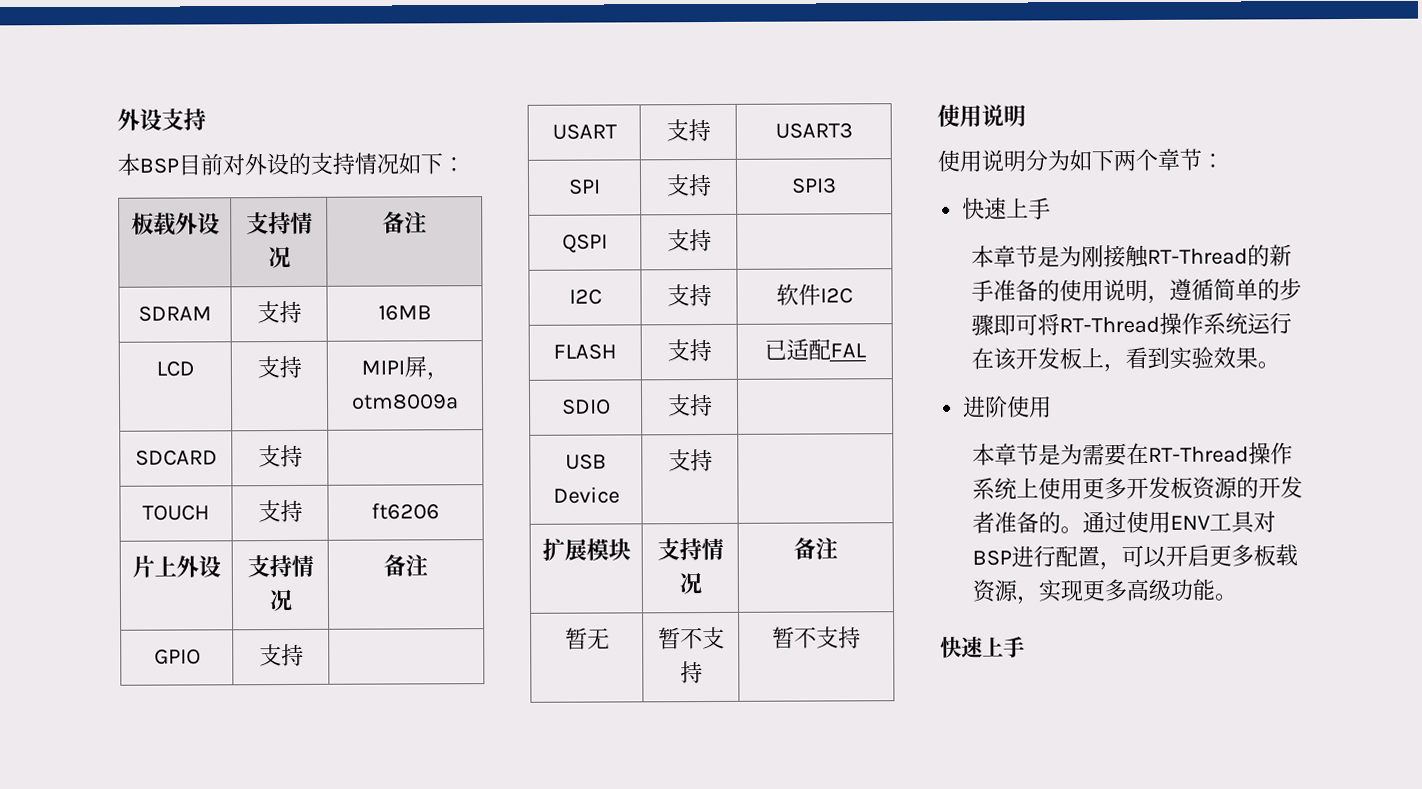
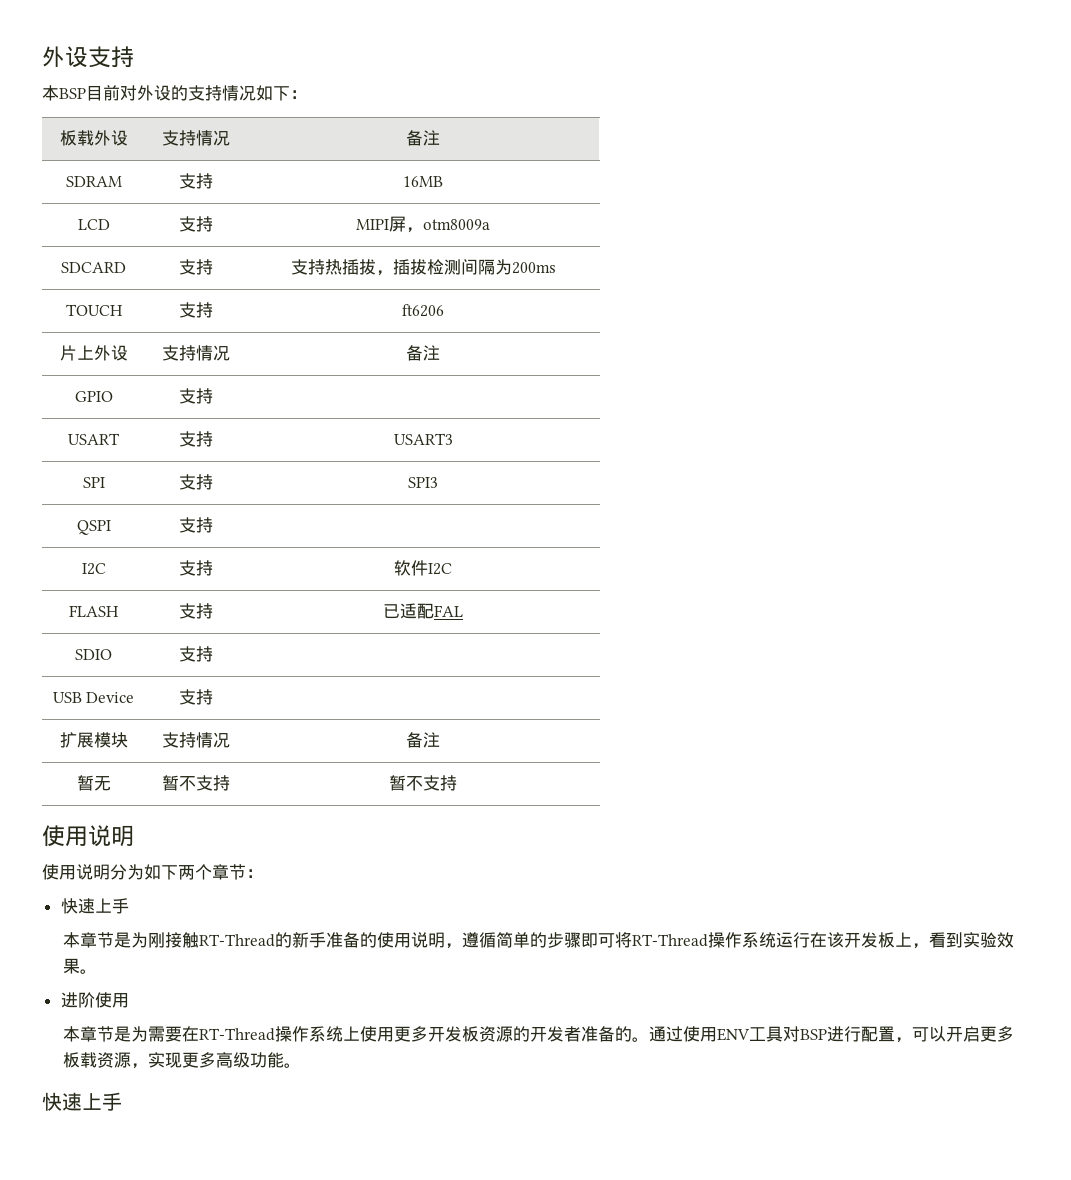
- SDCARD | 支持 |
+ SDCARD | 支持 | 支持热插拔，插拔检测间隔为200ms

